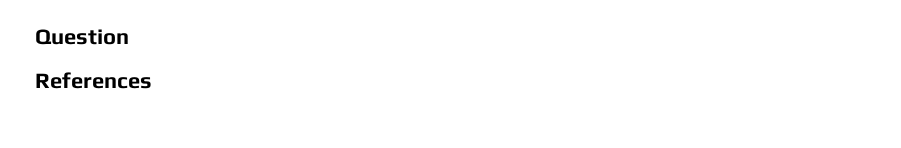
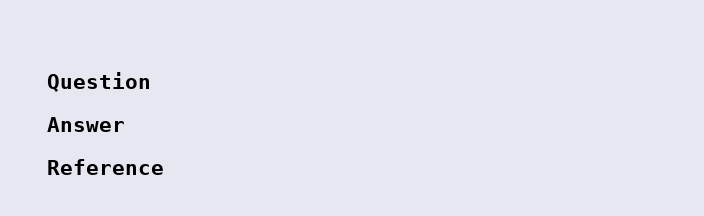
- References
+ Answer
+ Reference

